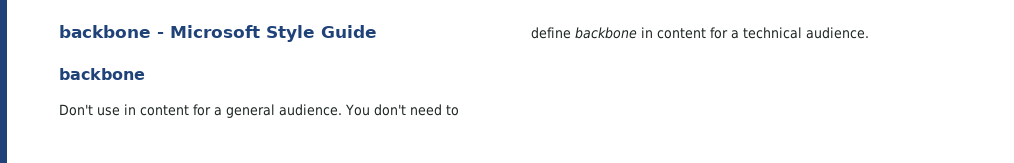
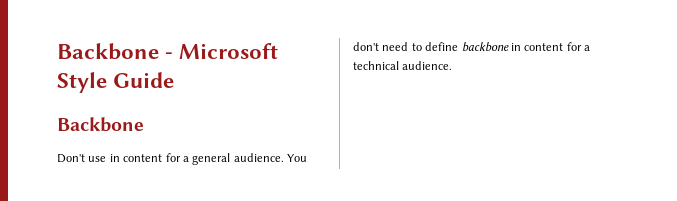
- backbone - Microsoft Style Guide
- backbone
+ Backbone - Microsoft Style Guide
+ Backbone

